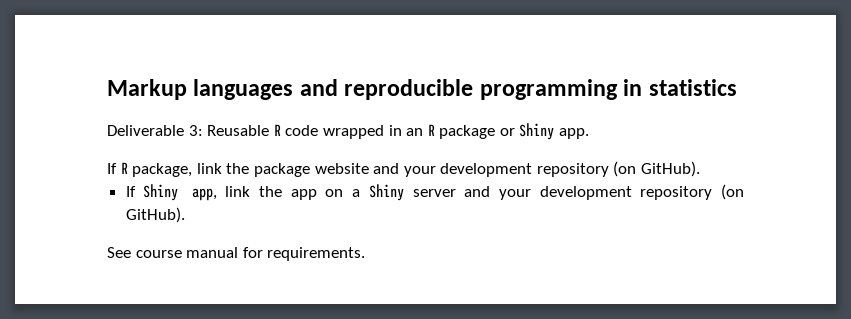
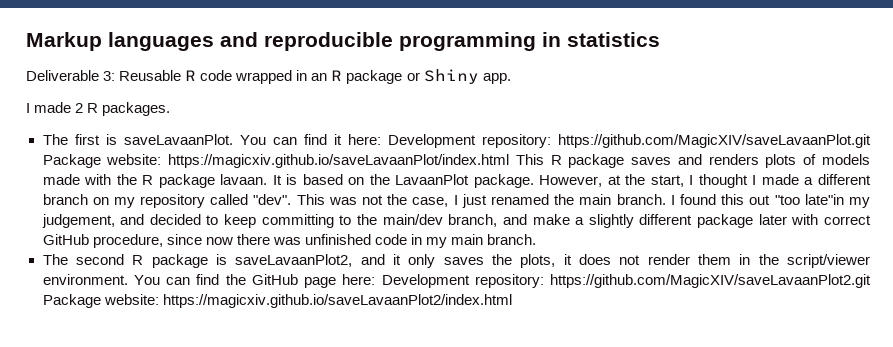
- If R package, link the package website and your development repository (on GitHub).
- If Shiny app, link the app on a Shiny server and your development repository (on GitHub).
- See course manual for requirements.
+ I made 2 R packages.
+ The first is saveLavaanPlot. You can find it here: Development repository: https://github.com/MagicXIV/saveLavaanPlot.git Package website: https://magicxiv.github.io/saveLavaanPlot/index.html This R package saves and renders plots of models made with the R package lavaan. It is based on the LavaanPlot package. However, at the start, I thought I made a different branch on my repository called "dev". This was not the case, I just renamed the main branch. I found this out "too late"in my judgement, and decided to keep committing to the main/dev branch, and make a slightly different package later with correct GitHub procedure, since now there was unfinished code in my main branch.
+ The second R package is saveLavaanPlot2, and it only saves the plots, it does not render them in the script/viewer environment. You can find the GitHub page here: Development repository: https://github.com/MagicXIV/saveLavaanPlot2.git Package website: https://magicxiv.github.io/saveLavaanPlot2/index.html

